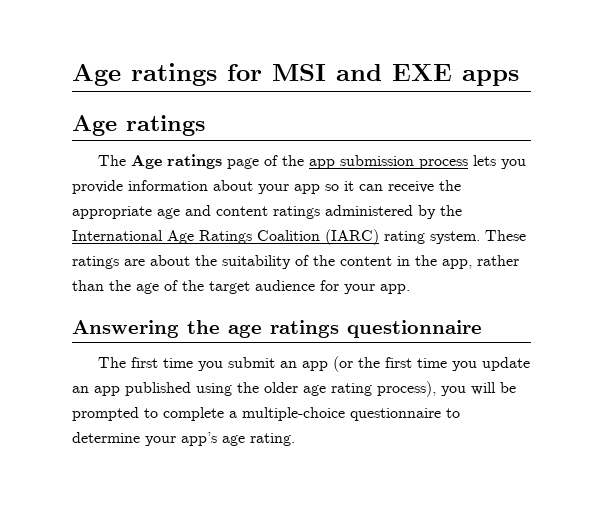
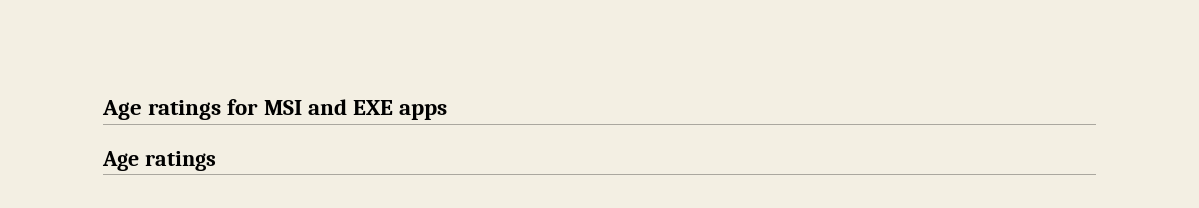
- The Age ratings page of the app submission process lets you provide information about your app so it can receive the appropriate age and content ratings administered by the International Age Ratings Coalition (IARC) rating system. These ratings are about the suitability of the content in the app, rather than the age of the target audience for your app.
- Answering the age ratings questionnaire
- The first time you submit an app (or the first time you update an app published using the older age rating process), you will be prompted to complete a multiple-choice questionnaire to determine your app’s age rating.

